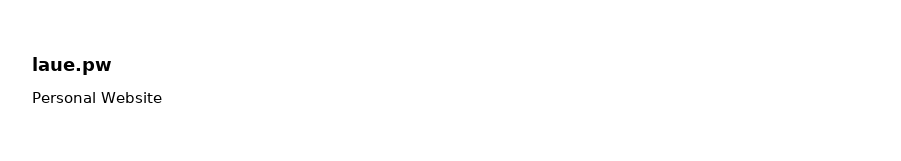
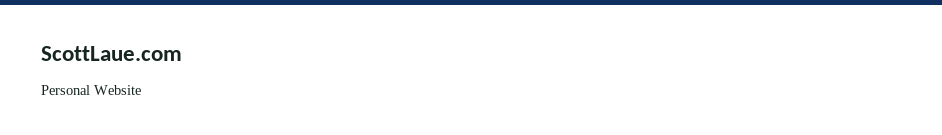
- laue.pw
+ ScottLaue.com

